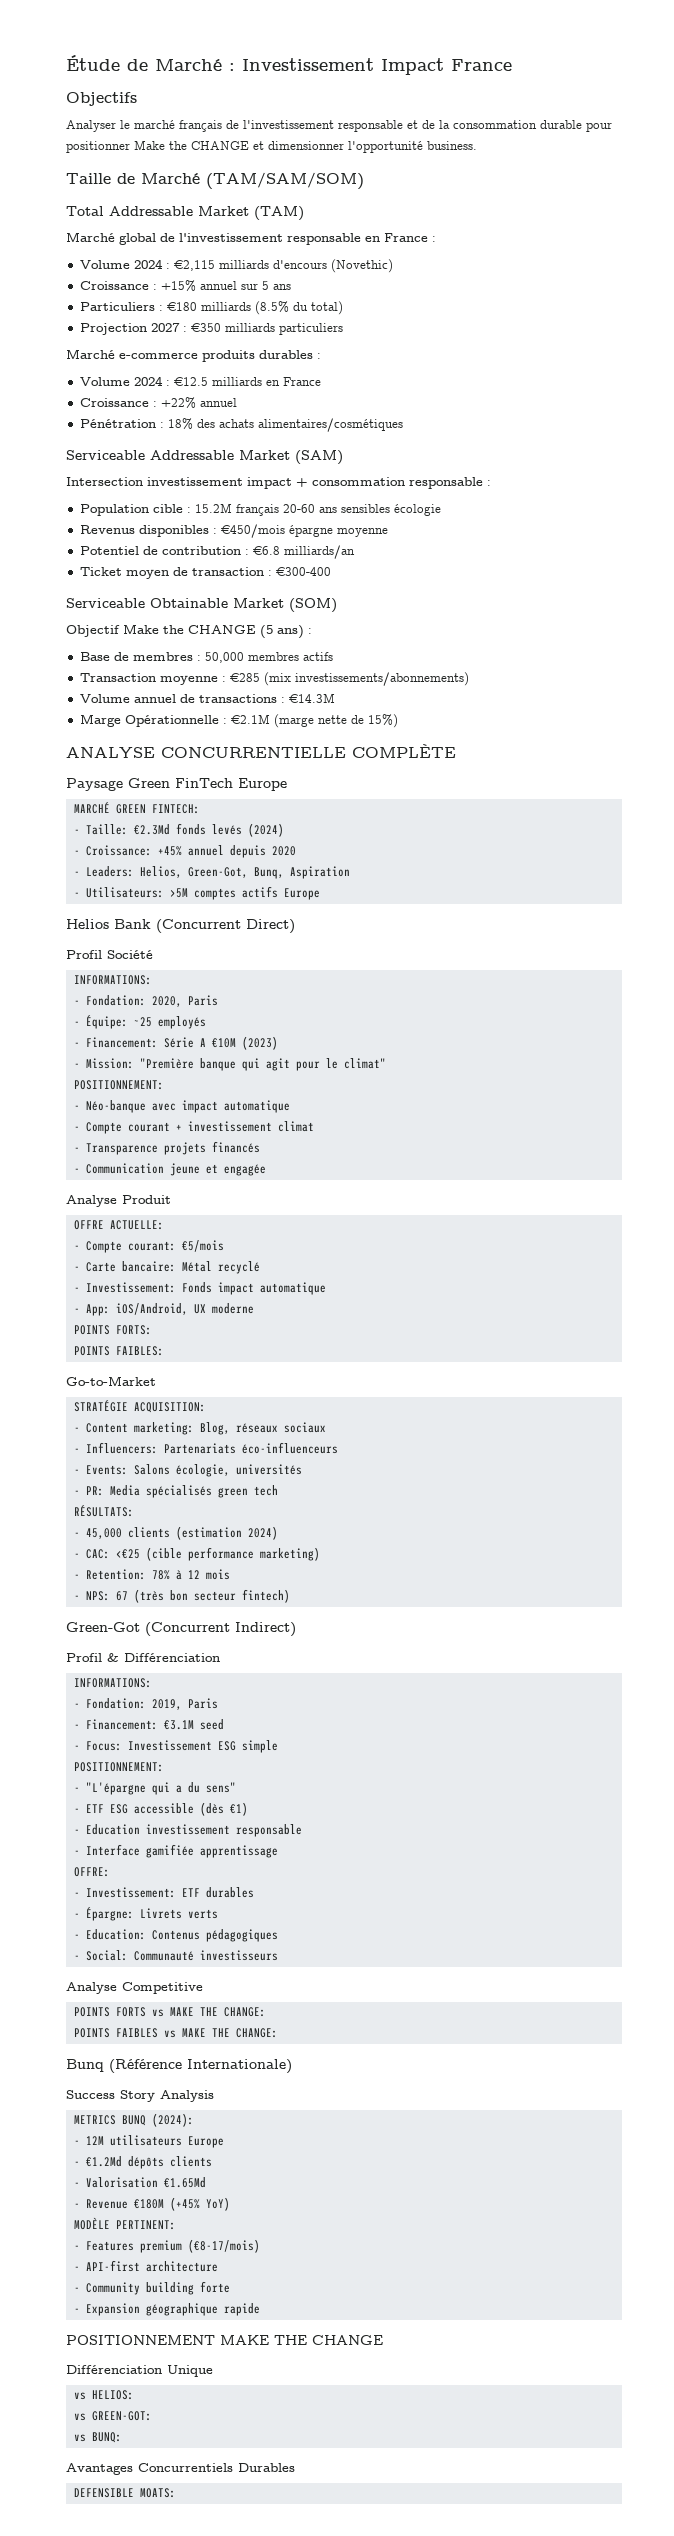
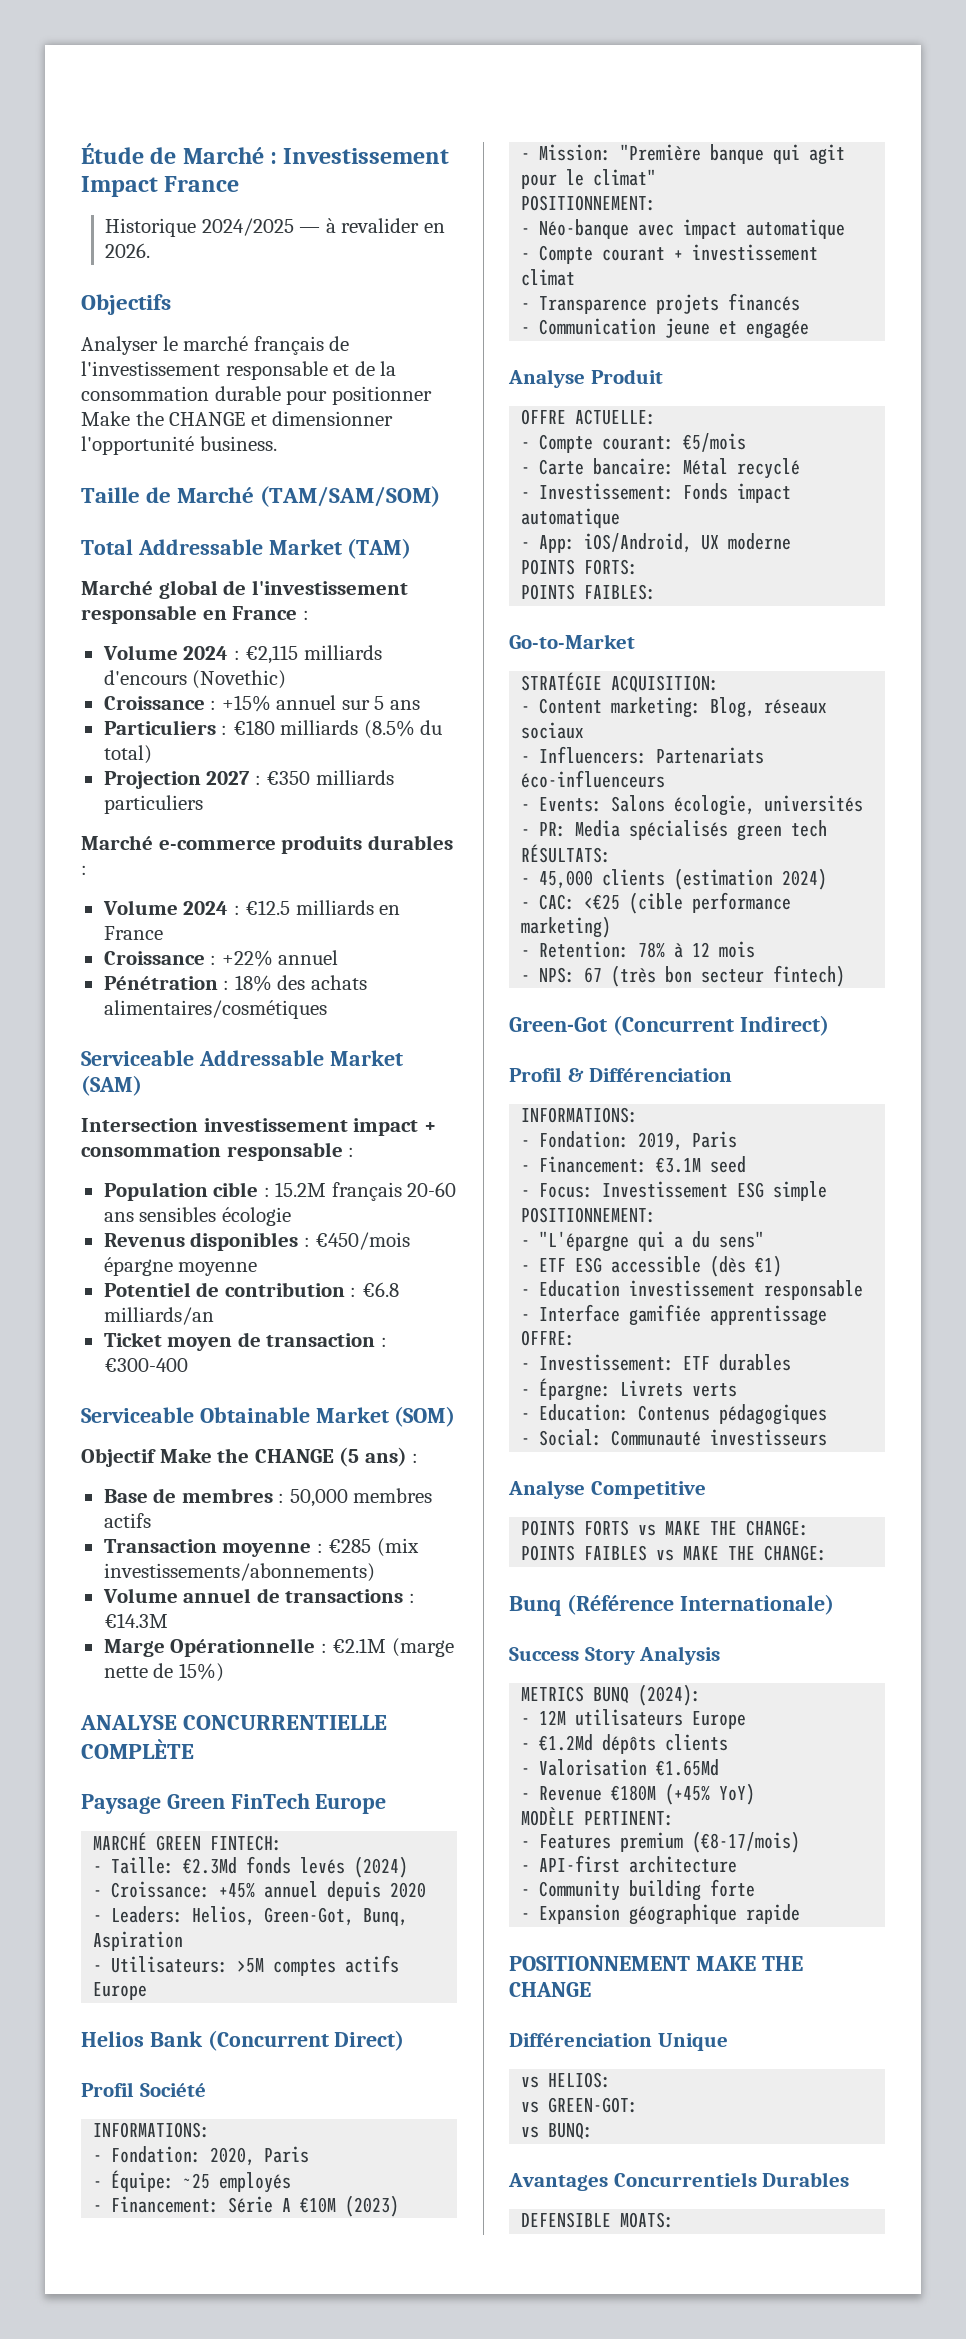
+ Historique 2024/2025 — à revalider en 2026.

